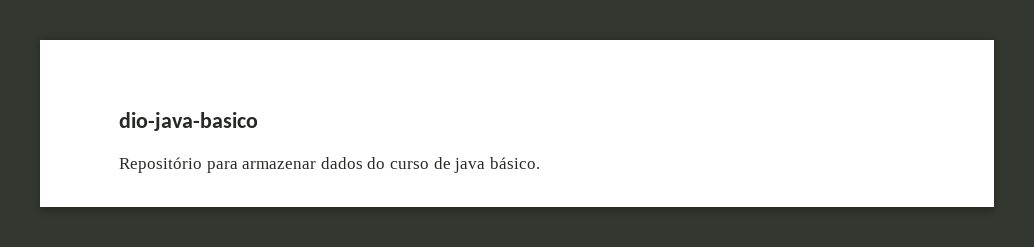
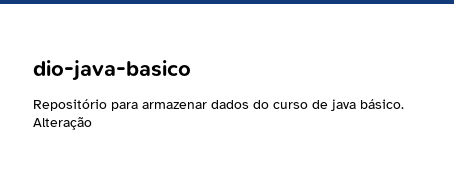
+ Alteração

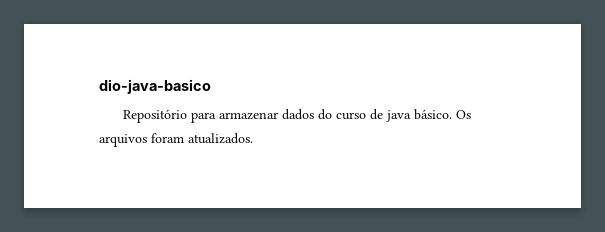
- Alteração
+ Os arquivos foram atualizados.

